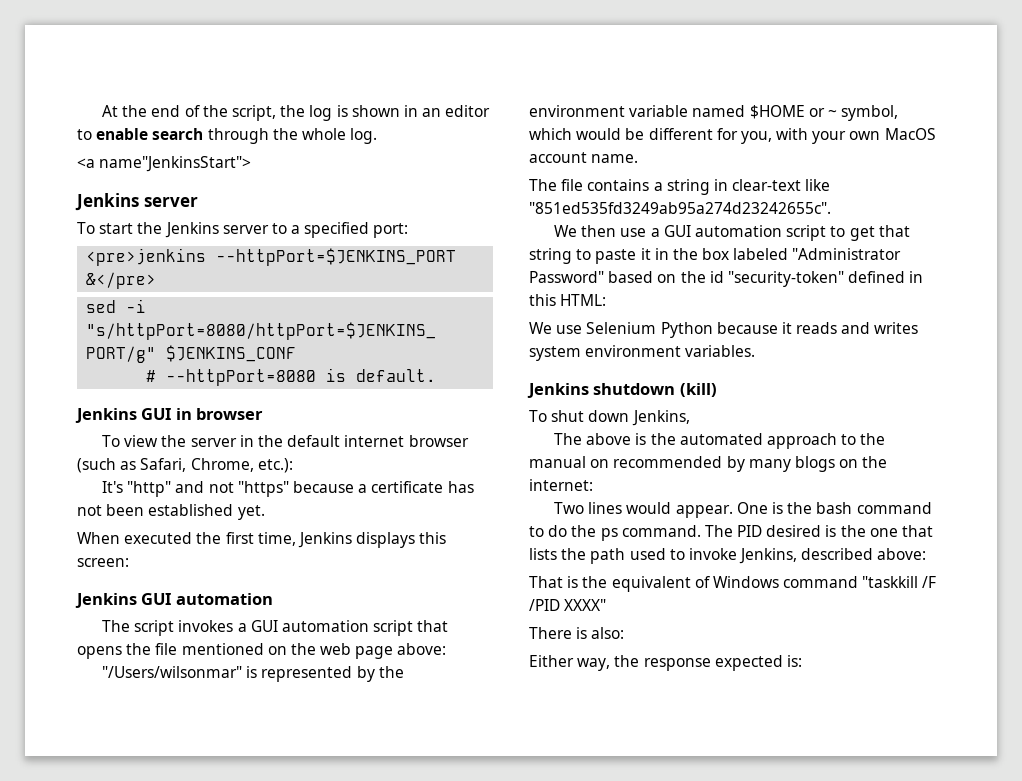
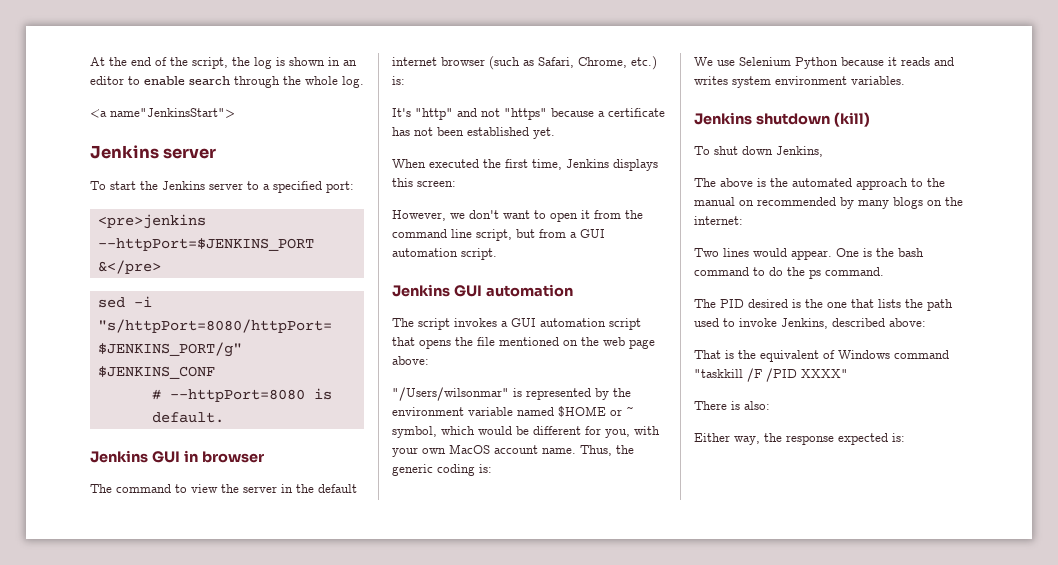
- To view the server in the default internet browser (such as Safari, Chrome, etc.):
+ The command to view the server in the default internet browser (such as Safari, Chrome, etc.) is:
+ However, we don't want to open it from the command line script, but from a GUI automation script.
- "/Users/wilsonmar" is represented by the environment variable named $HOME or ~ symbol, which would be different for you, with your own MacOS account name.
- The file contains a string in clear-text like "851ed535fd3249ab95a274d23242655c".
- We then use a GUI automation script to get that string to paste it in the box labeled "Administrator Password" based on the id "security-token" defined in this HTML:
+ "/Users/wilsonmar" is represented by the environment variable named $HOME or ~ symbol, which would be different for you, with your own MacOS account name. Thus, the generic coding is:
- One is the bash command to do the ps command. The PID desired is the one that lists the path used to invoke Jenkins, described above:
+ One is the bash command to do the ps command.
+ The PID desired is the one that lists the path used to invoke Jenkins, described above:

